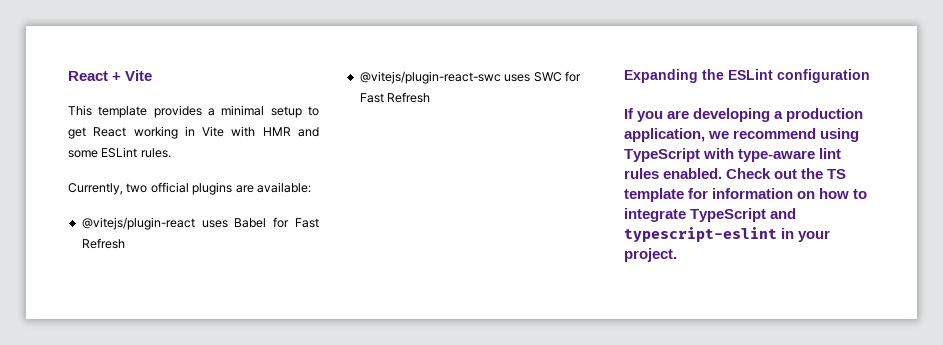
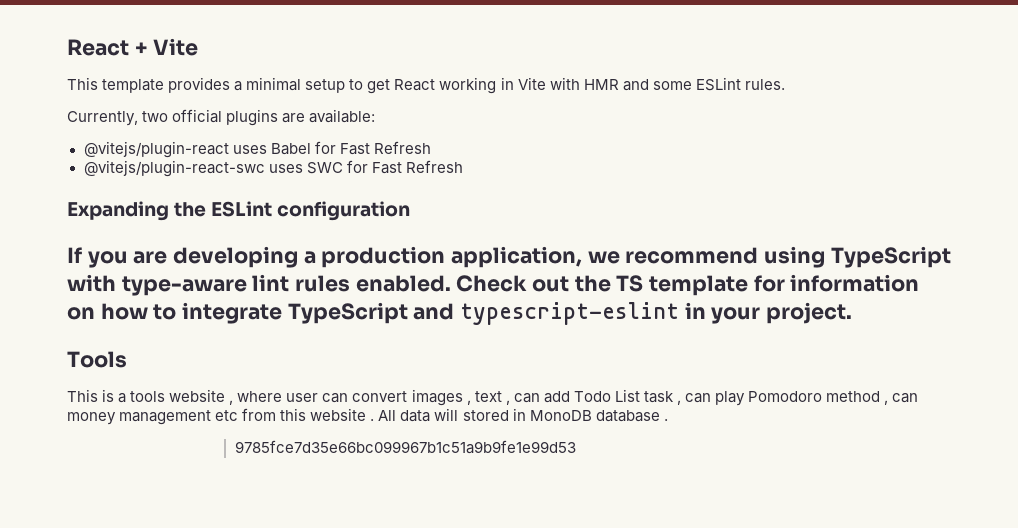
+ Tools
+ This is a tools website , where user can convert images , text , can add Todo List task , can play Pomodoro method , can money management etc from this website . All data will stored in MonoDB database .
+ 9785fce7d35e66bc099967b1c51a9b9fe1e99d53

